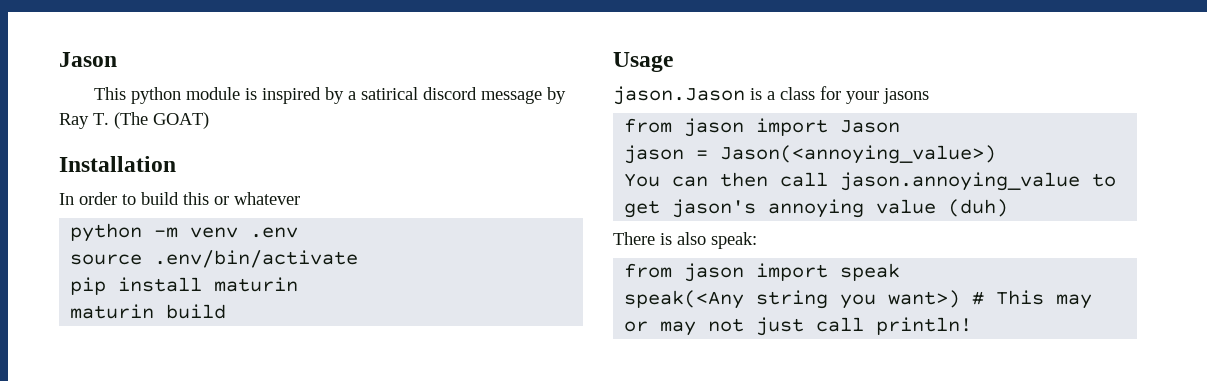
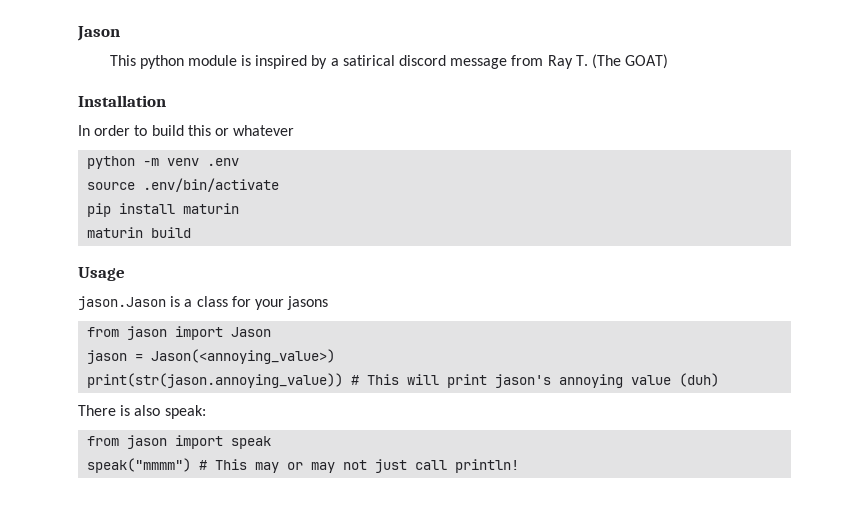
- This python module is inspired by a satirical discord message by Ray T. (The GOAT)
+ This python module is inspired by a satirical discord message from Ray T. (The GOAT)
- You can then call jason.annoying_value to get jason's annoying value (duh)
+ print(str(jason.annoying_value)) # This will print jason's annoying value (duh)
- speak(<Any string you want>) # This may or may not just call println!
+ speak("mmmm") # This may or may not just call println!

